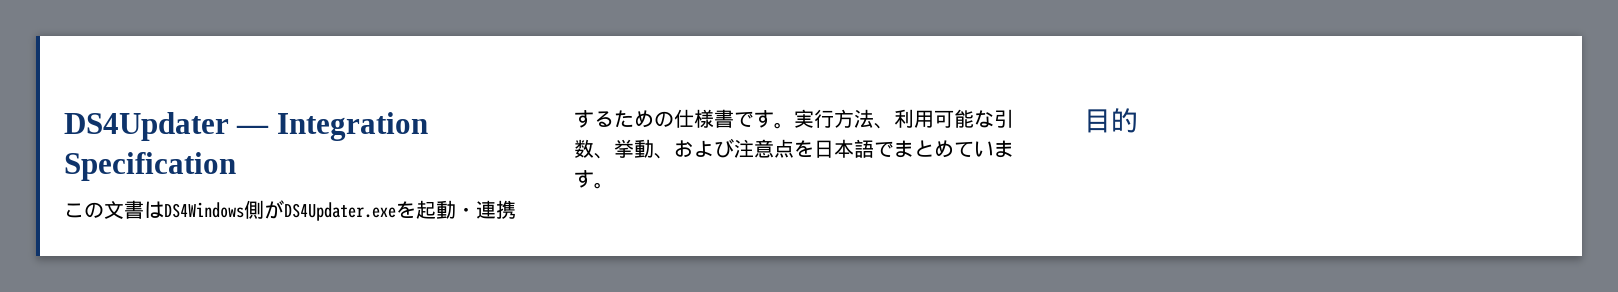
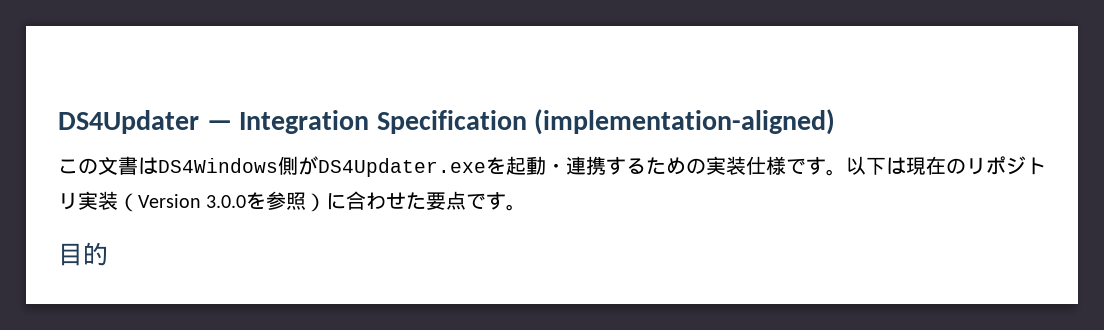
- DS4Updater — Integration Specification
+ DS4Updater — Integration Specification (implementation-aligned)
- この文書はDS4Windows側がDS4Updater.exeを起動・連携するための仕様書です。実行方法、利用可能な引数、挙動、および注意点を日本語でまとめています。
+ この文書はDS4Windows側がDS4Updater.exeを起動・連携するための実装仕様です。以下は現在のリポジトリ実装（Version 3.0.0を参照）に合わせた要点です。

